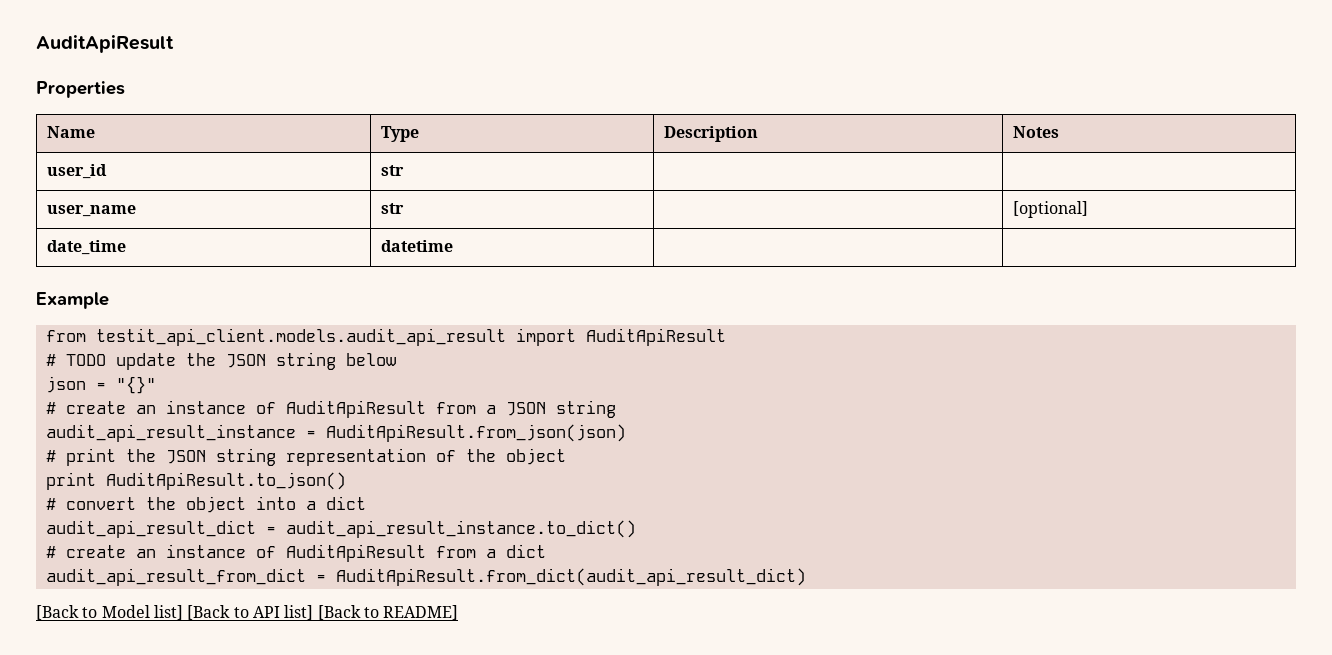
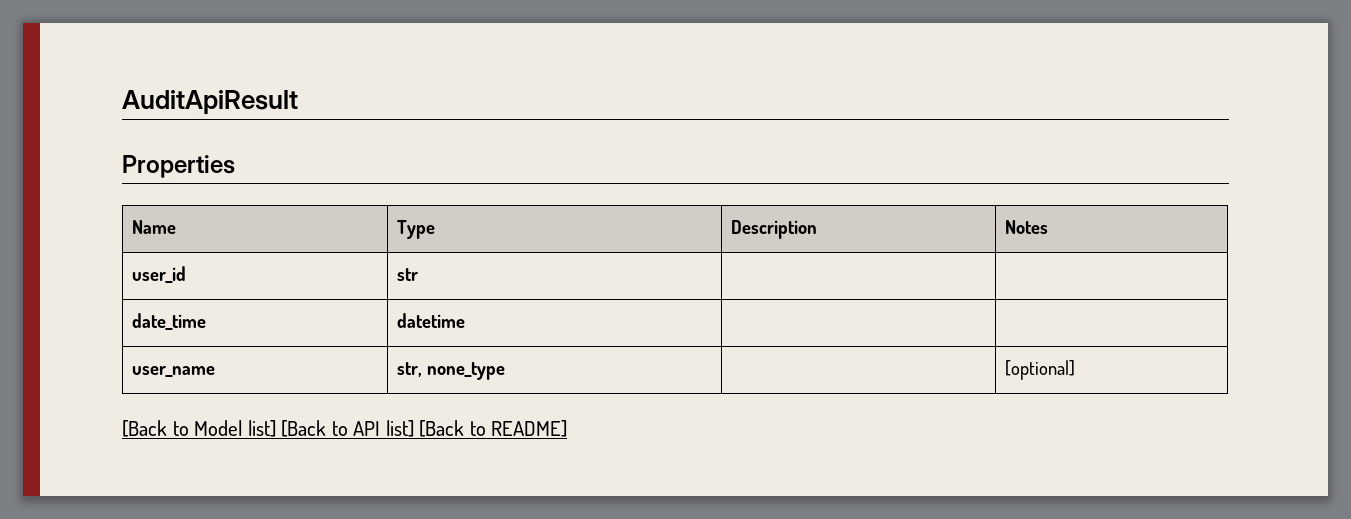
- user_name | str | | [optional]
- Example
- from testit_api_client.models.audit_api_result import AuditApiResult
- # TODO update the JSON string below
- json = "{}"
- # create an instance of AuditApiResult from a JSON string
- audit_api_result_instance = AuditApiResult.from_json(json)
- # print the JSON string representation of the object
- print AuditApiResult.to_json()
- # convert the object into a dict
- audit_api_result_dict = audit_api_result_instance.to_dict()
- # create an instance of AuditApiResult from a dict
- audit_api_result_from_dict = AuditApiResult.from_dict(audit_api_result_dict)
+ user_name | str, none_type | | [optional]

